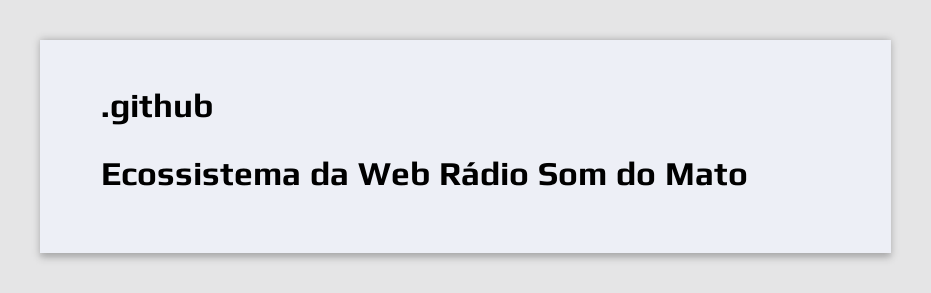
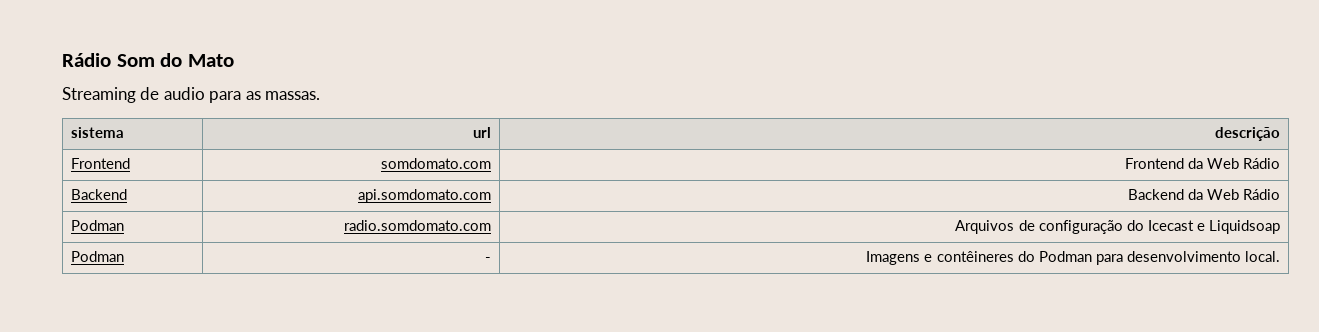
- .github
- Ecossistema da Web Rádio Som do Mato
+ Rádio Som do Mato
+ Streaming de audio para as massas.
+ sistema | url | descrição
+ Frontend | somdomato.com | Frontend da Web Rádio
+ Backend | api.somdomato.com | Backend da Web Rádio
+ Podman | radio.somdomato.com | Arquivos de configuração do Icecast e Liquidsoap
+ Podman | - | Imagens e contêineres do Podman para desenvolvimento local.

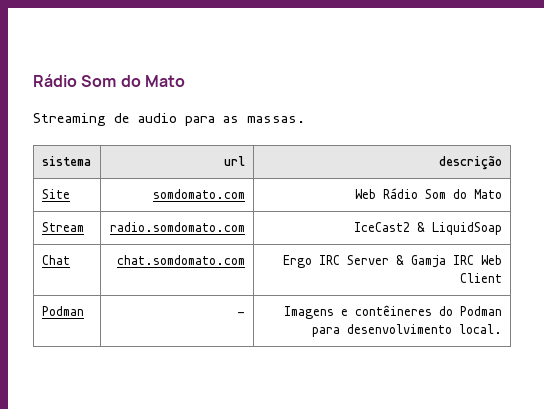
- Frontend | somdomato.com | Frontend da Web Rádio
- Backend | api.somdomato.com | Backend da Web Rádio
- Podman | radio.somdomato.com | Arquivos de configuração do Icecast e Liquidsoap
+ Site | somdomato.com | Web Rádio Som do Mato
+ Stream | radio.somdomato.com | IceCast2 & LiquidSoap
+ Chat | chat.somdomato.com | Ergo IRC Server & Gamja IRC Web Client

